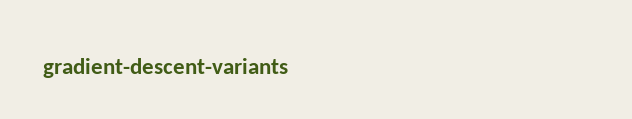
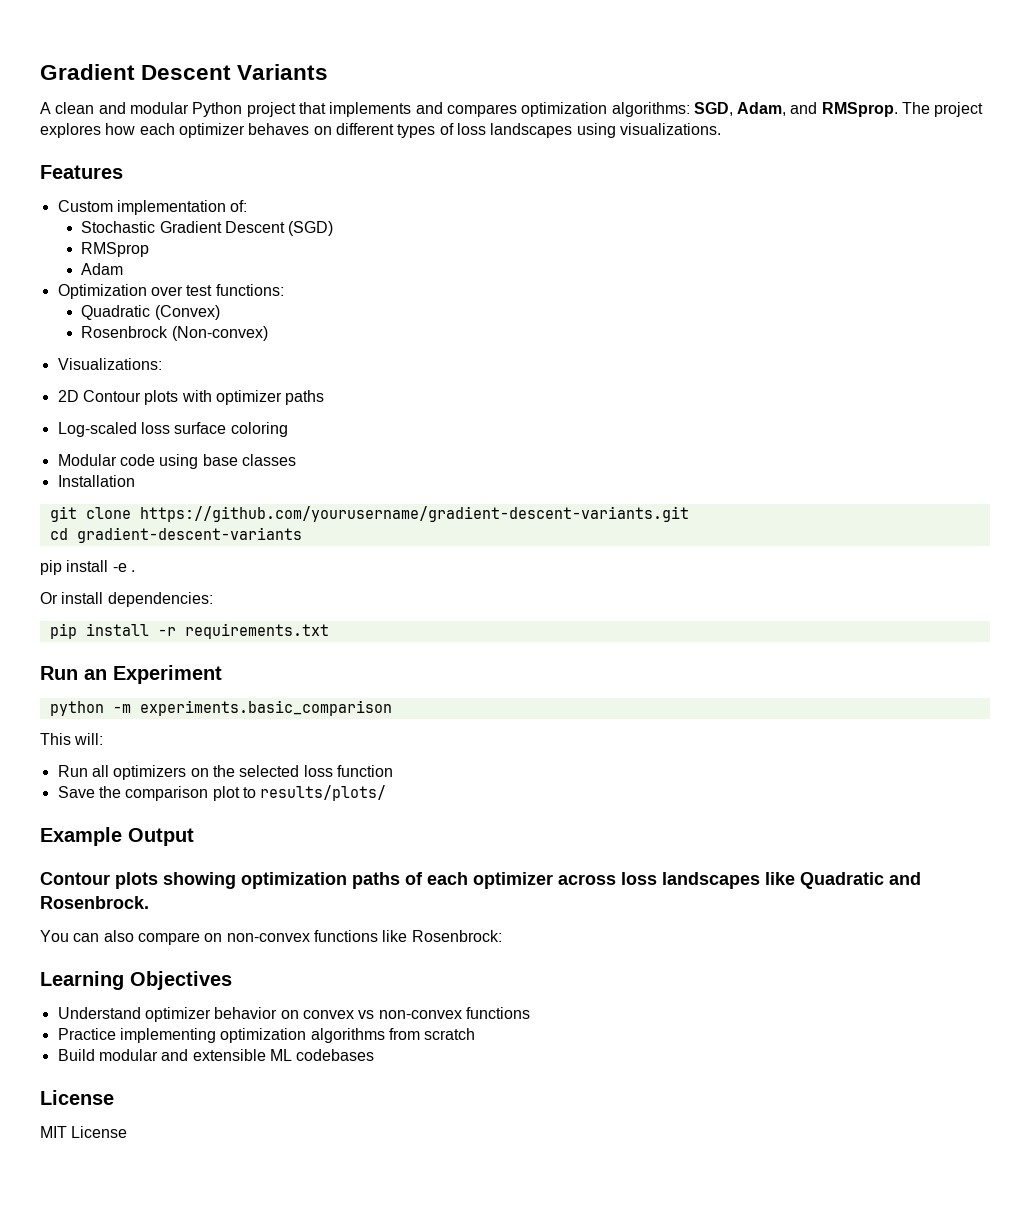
- gradient-descent-variants
+ Gradient Descent Variants
+ A clean and modular Python project that implements and compares optimization algorithms: SGD, Adam, and RMSprop. The project explores how each optimizer behaves on different types of loss landscapes using visualizations.
+ Features
+ Custom implementation of:
+ Stochastic Gradient Descent (SGD)
+ RMSprop
+ Adam
+ Optimization over test functions:
+ Quadratic (Convex)
+ Rosenbrock (Non-convex)
+ Visualizations:
+ 2D Contour plots with optimizer paths
+ Log-scaled loss surface coloring
+ Modular code using base classes
+ Installation
+ git clone https://github.com/yourusername/gradient-descent-variants.git
+ cd gradient-descent-variants
+ pip install -e .
+ Or install dependencies:
+ pip install -r requirements.txt
+ Run an Experiment
+ python -m experiments.basic_comparison
+ This will:
+ Run all optimizers on the selected loss function
+ Save the comparison plot to results/plots/
+ Example Output
+ Contour plots showing optimization paths of each optimizer across loss landscapes like Quadratic and Rosenbrock.
+ You can also compare on non-convex functions like Rosenbrock:
+ Learning Objectives
+ Understand optimizer behavior on convex vs non-convex functions
+ Practice implementing optimization algorithms from scratch
+ Build modular and extensible ML codebases
+ License
+ MIT License

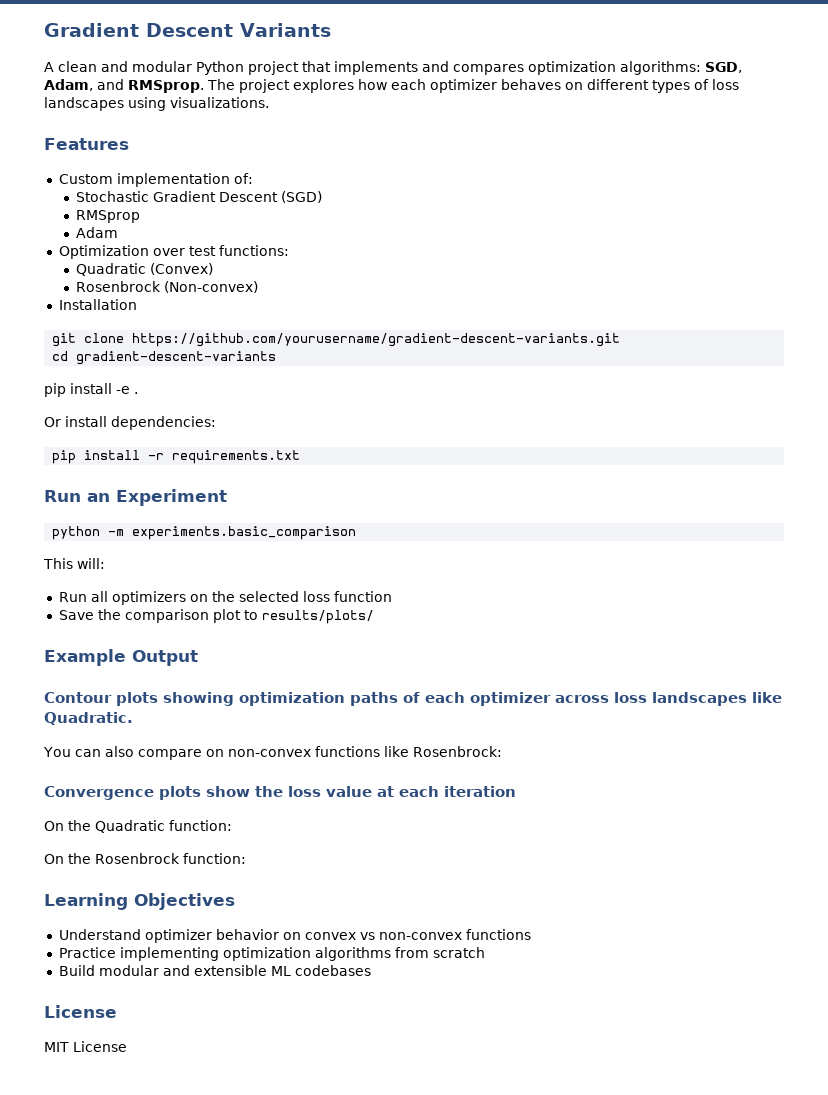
- Visualizations:
- 2D Contour plots with optimizer paths
- Log-scaled loss surface coloring
- Modular code using base classes
- Contour plots showing optimization paths of each optimizer across loss landscapes like Quadratic and Rosenbrock.
+ Contour plots showing optimization paths of each optimizer across loss landscapes like Quadratic.
+ Convergence plots show the loss value at each iteration
+ On the Quadratic function:
+ On the Rosenbrock function:

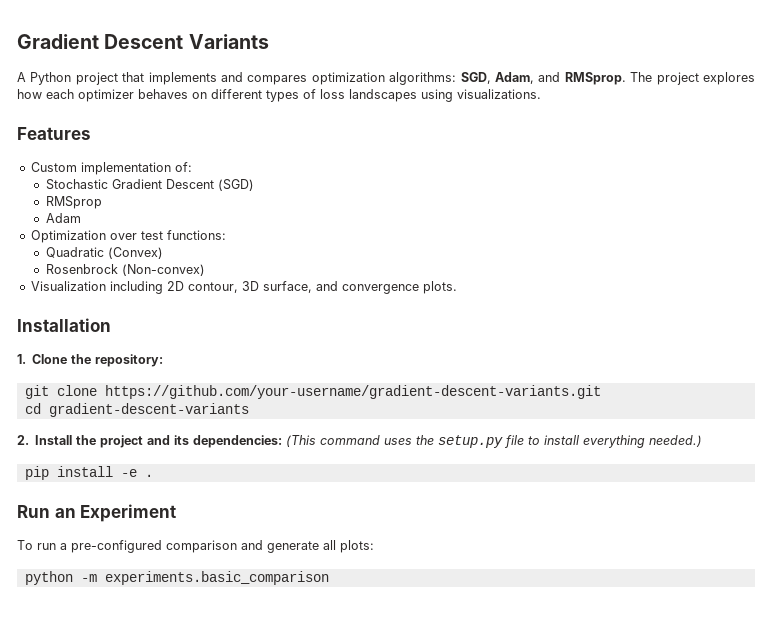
- A clean and modular Python project that implements and compares optimization algorithms: SGD, Adam, and RMSprop.
+ A Python project that implements and compares optimization algorithms: SGD, Adam, and RMSprop.
+ Visualization including 2D contour, 3D surface, and convergence plots.
  Installation
+ 1. Clone the repository:
- git clone https://github.com/yourusername/gradient-descent-variants.git
+ git clone https://github.com/your-username/gradient-descent-variants.git
+ 2. Install the project and its dependencies: (This command uses the setup.py file to install everything needed.)
  pip install -e .
- Or install dependencies:
- pip install -r requirements.txt
  Run an Experiment
+ To run a pre-configured comparison and generate all plots:
  python -m experiments.basic_comparison
- This will:
- Run all optimizers on the selected loss function
- Save the comparison plot to results/plots/
- Example Output
- Contour plots showing optimization paths of each optimizer across loss landscapes like Quadratic.
- You can also compare on non-convex functions like Rosenbrock:
- Convergence plots show the loss value at each iteration
- On the Quadratic function:
- On the Rosenbrock function:
- Learning Objectives
- Understand optimizer behavior on convex vs non-convex functions
- Practice implementing optimization algorithms from scratch
- Build modular and extensible ML codebases
- License
- MIT License

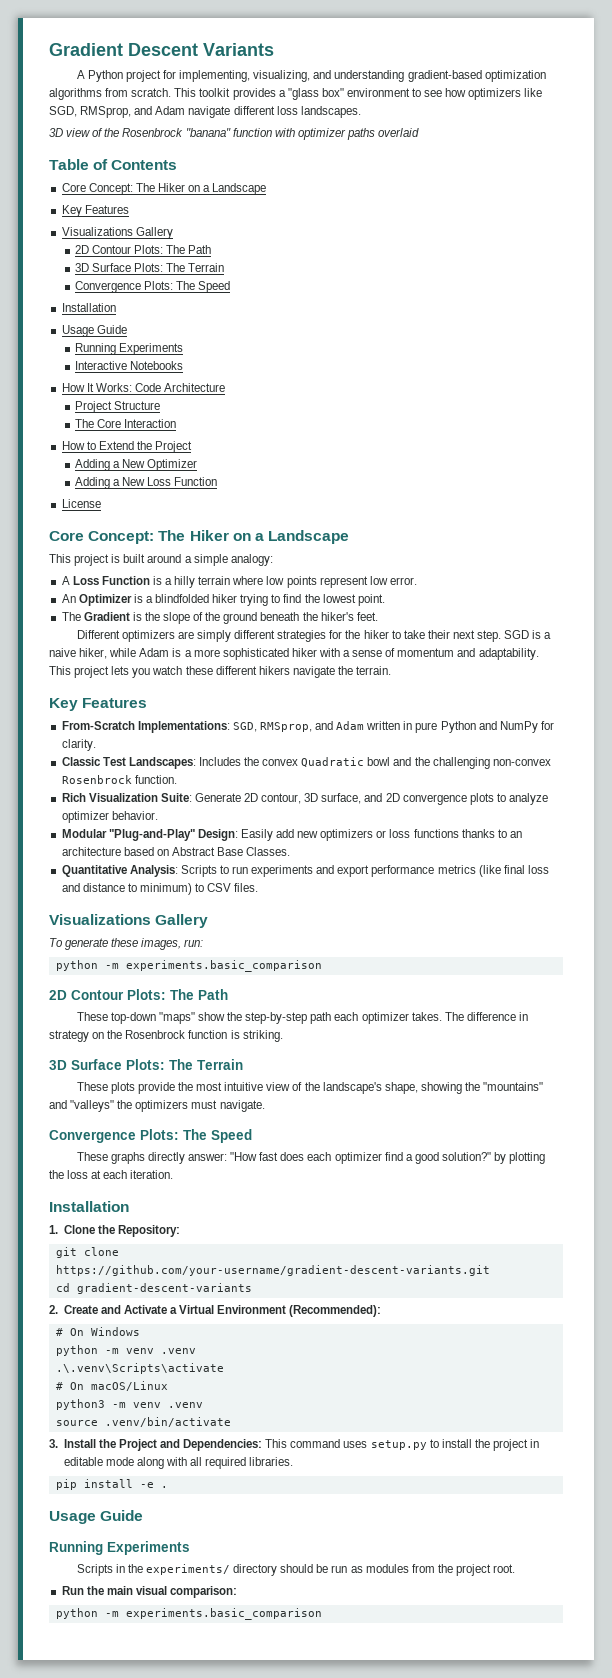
- A Python project that implements and compares optimization algorithms: SGD, Adam, and RMSprop. The project explores how each optimizer behaves on different types of loss landscapes using visualizations.
- Features
- Custom implementation of:
- Stochastic Gradient Descent (SGD)
- RMSprop
- Adam
- Optimization over test functions:
- Quadratic (Convex)
- Rosenbrock (Non-convex)
- Visualization including 2D contour, 3D surface, and convergence plots.
+ A Python project for implementing, visualizing, and understanding gradient-based optimization algorithms from scratch. This toolkit provides a "glass box" environment to see how optimizers like SGD, RMSprop, and Adam navigate different loss landscapes.
+ 3D view of the Rosenbrock "banana" function with optimizer paths overlaid
+ Table of Contents
+ Core Concept: The Hiker on a Landscape
+ Key Features
+ Visualizations Gallery
+ 2D Contour Plots: The Path
+ 3D Surface Plots: The Terrain
+ Convergence Plots: The Speed
+ Installation
+ Usage Guide
+ Running Experiments
+ Interactive Notebooks
+ How It Works: Code Architecture
+ Project Structure
+ The Core Interaction
+ How to Extend the Project
+ Adding a New Optimizer
+ Adding a New Loss Function
+ License
+ Core Concept: The Hiker on a Landscape
+ This project is built around a simple analogy:
+ A Loss Function is a hilly terrain where low points represent low error.
+ An Optimizer is a blindfolded hiker trying to find the lowest point.
+ The Gradient is the slope of the ground beneath the hiker's feet.
+ Different optimizers are simply different strategies for the hiker to take their next step. SGD is a naive hiker, while Adam is a more sophisticated hiker with a sense of momentum and adaptability. This project lets you watch these different hikers navigate the terrain.
+ Key Features
+ From-Scratch Implementations: SGD, RMSprop, and Adam written in pure Python and NumPy for clarity.
+ Classic Test Landscapes: Includes the convex Quadratic bowl and the challenging non-convex Rosenbrock function.
+ Rich Visualization Suite: Generate 2D contour, 3D surface, and 2D convergence plots to analyze optimizer behavior.
+ Modular "Plug-and-Play" Design: Easily add new optimizers or loss functions thanks to an architecture based on Abstract Base Classes.
+ Quantitative Analysis: Scripts to run experiments and export performance metrics (like final loss and distance to minimum) to CSV files.
+ Visualizations Gallery
+ To generate these images, run:
+ python -m experiments.basic_comparison
+ 2D Contour Plots: The Path
+ These top-down "maps" show the step-by-step path each optimizer takes. The difference in strategy on the Rosenbrock function is striking.
+ 3D Surface Plots: The Terrain
+ These plots provide the most intuitive view of the landscape's shape, showing the "mountains" and "valleys" the optimizers must navigate.
+ Convergence Plots: The Speed
+ These graphs directly answer: "How fast does each optimizer find a good solution?" by plotting the loss at each iteration.
- 1. Clone the repository:
+ 1. Clone the Repository:
- 2. Install the project and its dependencies: (This command uses the setup.py file to install everything needed.)
+ 2. Create and Activate a Virtual Environment (Recommended):
+ # On Windows
+ python -m venv .venv
+ .\.venv\Scripts\activate
+ # On macOS/Linux
+ python3 -m venv .venv
+ source .venv/bin/activate
+ 3. Install the Project and Dependencies: This command uses setup.py to install the project in editable mode along with all required libraries.
  pip install -e .
- Run an Experiment
- To run a pre-configured comparison and generate all plots:
+ Usage Guide
+ Running Experiments
+ Scripts in the experiments/ directory should be run as modules from the project root.
+ Run the main visual comparison:

